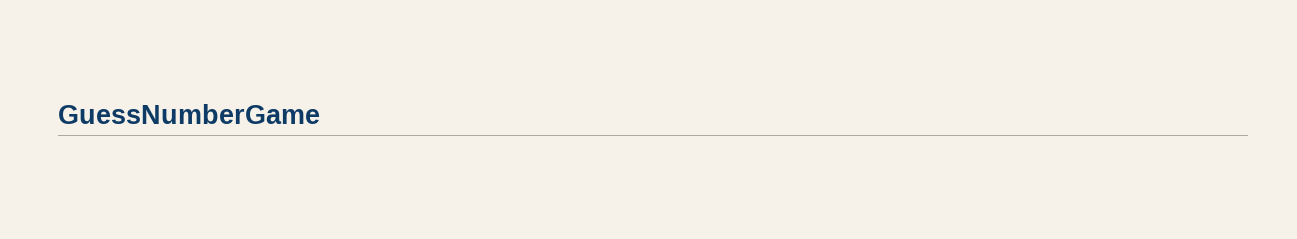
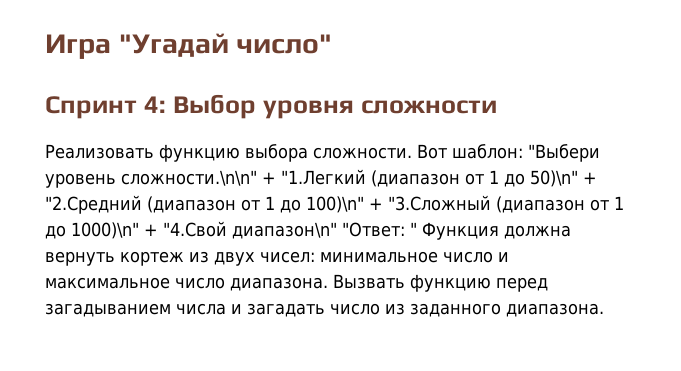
- GuessNumberGame
+ Игра "Угадай число"
+ Спринт 4: Выбор уровня сложности
+ Реализовать функцию выбора сложности. Вот шаблон: "Выбери уровень сложности.\n\n" + "1.Легкий (диапазон от 1 до 50)\n" + "2.Средний (диапазон от 1 до 100)\n" + "3.Сложный (диапазон от 1 до 1000)\n" + "4.Свой диапазон\n" "Ответ: " Функция должна вернуть кортеж из двух чисел: минимальное число и максимальное число диапазона. Вызвать функцию перед загадыванием числа и загадать число из заданного диапазона.

